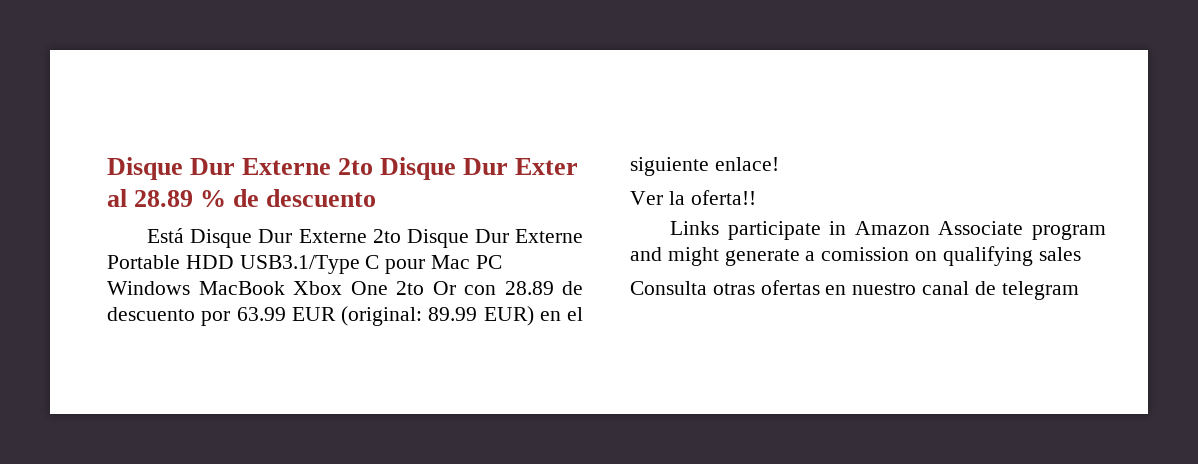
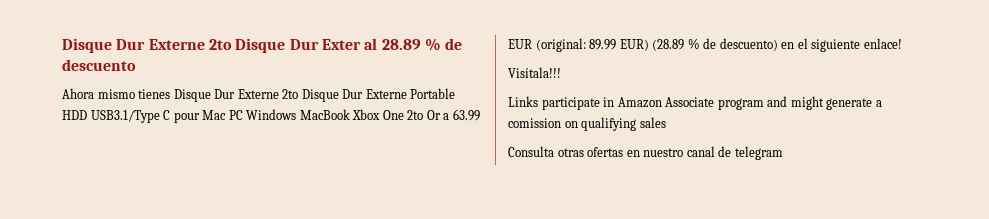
- Está Disque Dur Externe 2to Disque Dur Externe Portable HDD USB3.1/Type C pour Mac PC Windows MacBook Xbox One 2to Or con 28.89 de descuento por 63.99 EUR (original: 89.99 EUR) en el siguiente enlace!
+ Ahora mismo tienes Disque Dur Externe 2to Disque Dur Externe Portable HDD USB3.1/Type C pour Mac PC Windows MacBook Xbox One 2to Or a 63.99 EUR (original: 89.99 EUR) (28.89 % de descuento) en el siguiente enlace!
- Ver la oferta!!
+ Visítala!!!

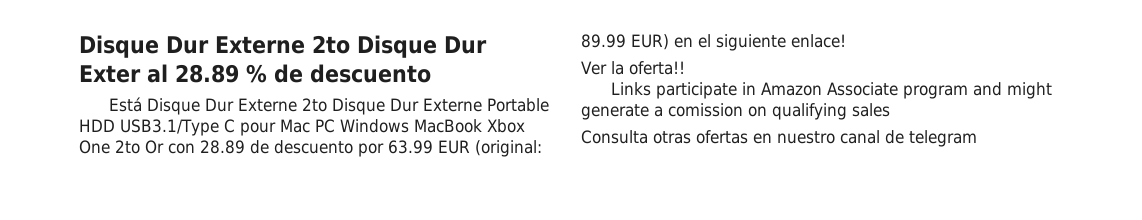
- Ahora mismo tienes Disque Dur Externe 2to Disque Dur Externe Portable HDD USB3.1/Type C pour Mac PC Windows MacBook Xbox One 2to Or a 63.99 EUR (original: 89.99 EUR) (28.89 % de descuento) en el siguiente enlace!
+ Está Disque Dur Externe 2to Disque Dur Externe Portable HDD USB3.1/Type C pour Mac PC Windows MacBook Xbox One 2to Or con 28.89 de descuento por 63.99 EUR (original: 89.99 EUR) en el siguiente enlace!
- Visítala!!!
+ Ver la oferta!!

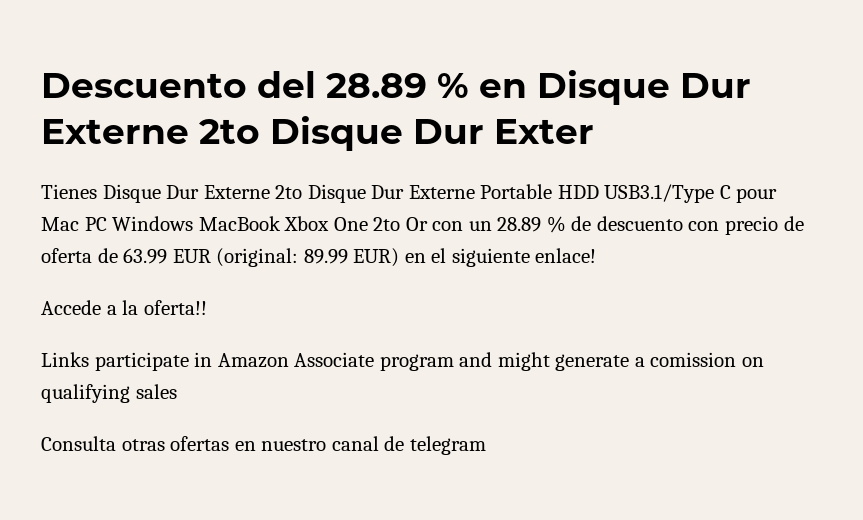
- Disque Dur Externe 2to Disque Dur Exter al 28.89 % de descuento
- Está Disque Dur Externe 2to Disque Dur Externe Portable HDD USB3.1/Type C pour Mac PC Windows MacBook Xbox One 2to Or con 28.89 de descuento por 63.99 EUR (original: 89.99 EUR) en el siguiente enlace!
+ Descuento del 28.89 % en Disque Dur Externe 2to Disque Dur Exter
+ Tienes Disque Dur Externe 2to Disque Dur Externe Portable HDD USB3.1/Type C pour Mac PC Windows MacBook Xbox One 2to Or con un 28.89 % de descuento con precio de oferta de 63.99 EUR (original: 89.99 EUR) en el siguiente enlace!
- Ver la oferta!!
+ Accede a la oferta!!

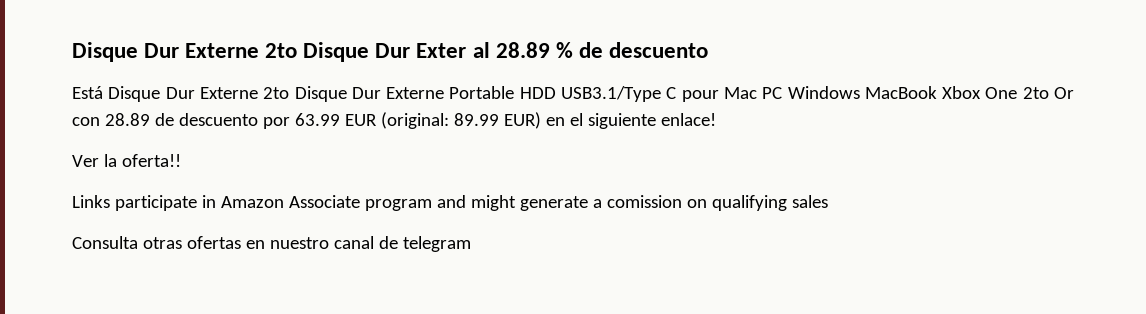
- Descuento del 28.89 % en Disque Dur Externe 2to Disque Dur Exter
- Tienes Disque Dur Externe 2to Disque Dur Externe Portable HDD USB3.1/Type C pour Mac PC Windows MacBook Xbox One 2to Or con un 28.89 % de descuento con precio de oferta de 63.99 EUR (original: 89.99 EUR) en el siguiente enlace!
+ Disque Dur Externe 2to Disque Dur Exter al 28.89 % de descuento
+ Está Disque Dur Externe 2to Disque Dur Externe Portable HDD USB3.1/Type C pour Mac PC Windows MacBook Xbox One 2to Or con 28.89 de descuento por 63.99 EUR (original: 89.99 EUR) en el siguiente enlace!
- Accede a la oferta!!
+ Ver la oferta!!

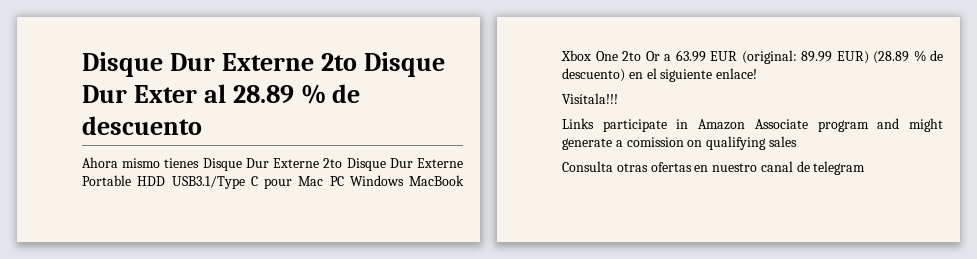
- Está Disque Dur Externe 2to Disque Dur Externe Portable HDD USB3.1/Type C pour Mac PC Windows MacBook Xbox One 2to Or con 28.89 de descuento por 63.99 EUR (original: 89.99 EUR) en el siguiente enlace!
+ Ahora mismo tienes Disque Dur Externe 2to Disque Dur Externe Portable HDD USB3.1/Type C pour Mac PC Windows MacBook Xbox One 2to Or a 63.99 EUR (original: 89.99 EUR) (28.89 % de descuento) en el siguiente enlace!
- Ver la oferta!!
+ Visítala!!!

